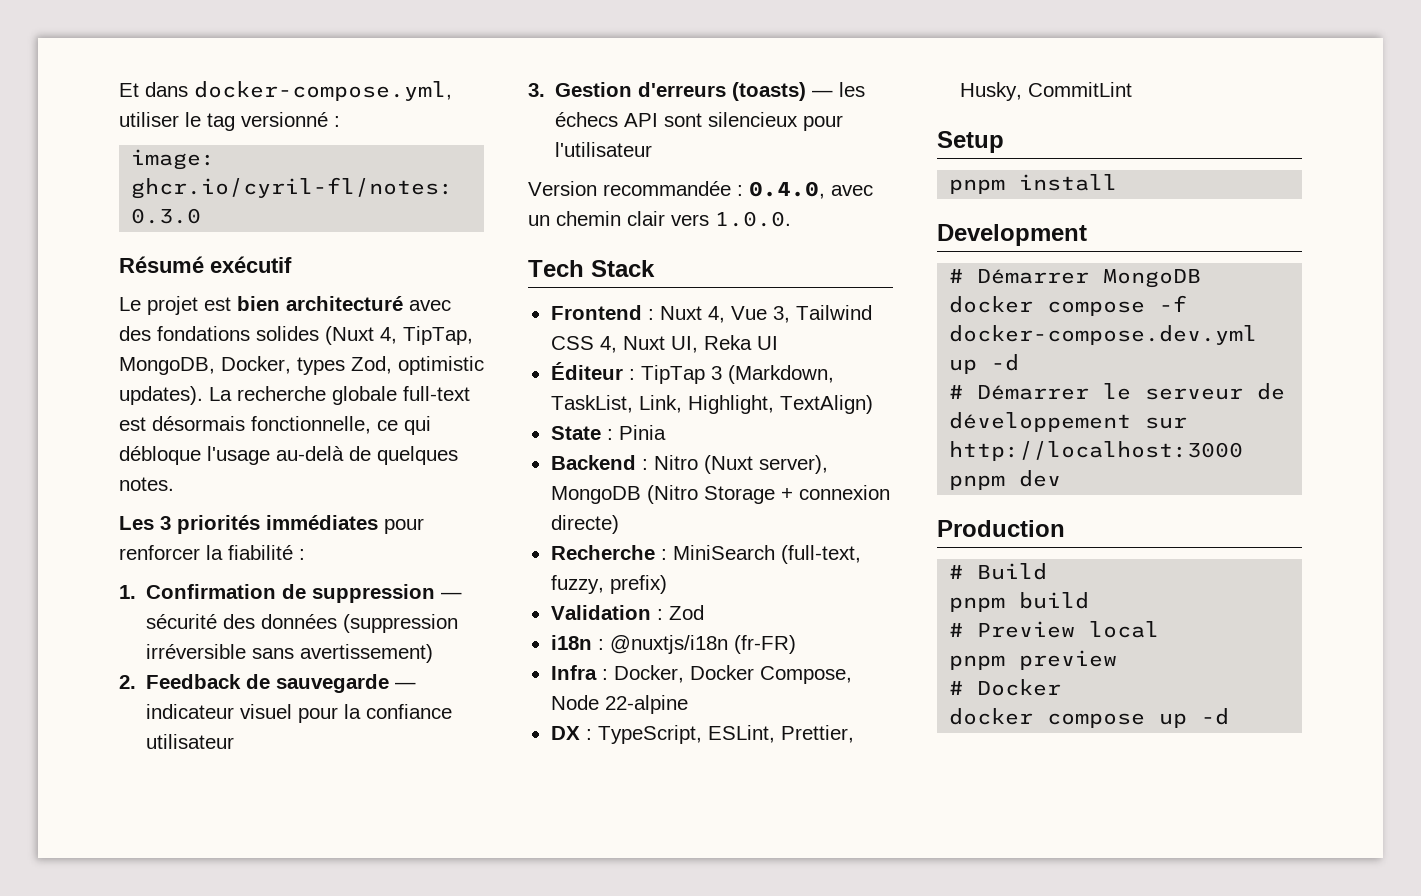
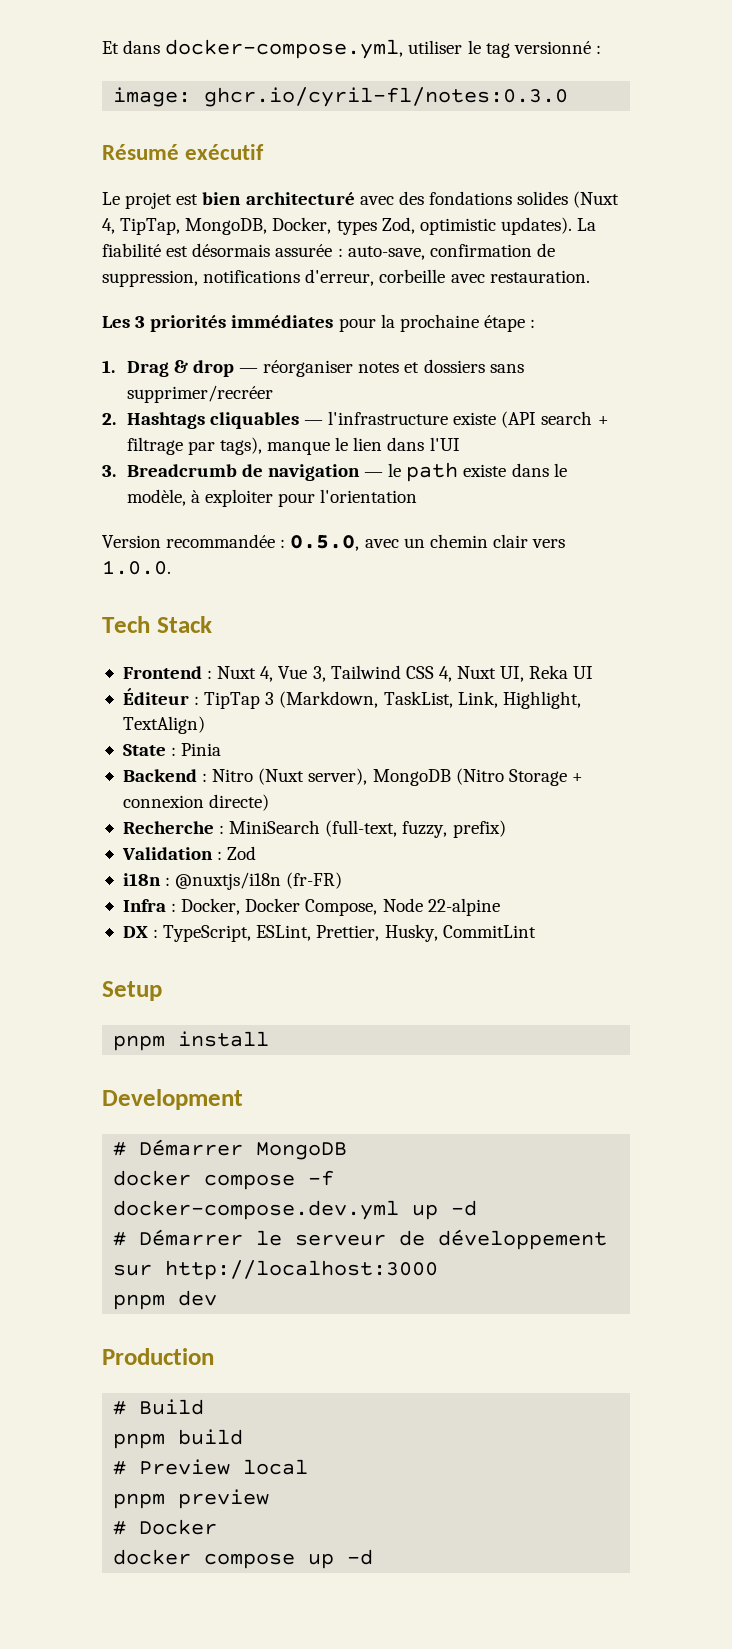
- La recherche globale full-text est désormais fonctionnelle, ce qui débloque l'usage au-delà de quelques notes.
+ La fiabilité est désormais assurée : auto-save, confirmation de suppression, notifications d'erreur, corbeille avec restauration.
- Les 3 priorités immédiates pour renforcer la fiabilité :
+ Les 3 priorités immédiates pour la prochaine étape :
- 1. Confirmation de suppression — sécurité des données (suppression irréversible sans avertissement)
- 2. Feedback de sauvegarde — indicateur visuel pour la confiance utilisateur
- 3. Gestion d'erreurs (toasts) — les échecs API sont silencieux pour l'utilisateur
+ 1. Drag & drop — réorganiser notes et dossiers sans supprimer/recréer
+ 2. Hashtags cliquables — l'infrastructure existe (API search + filtrage par tags), manque le lien dans l'UI
+ 3. Breadcrumb de navigation — le path existe dans le modèle, à exploiter pour l'orientation
- Version recommandée : 0.4.0, avec un chemin clair vers 1.0.0.
+ Version recommandée : 0.5.0, avec un chemin clair vers 1.0.0.

